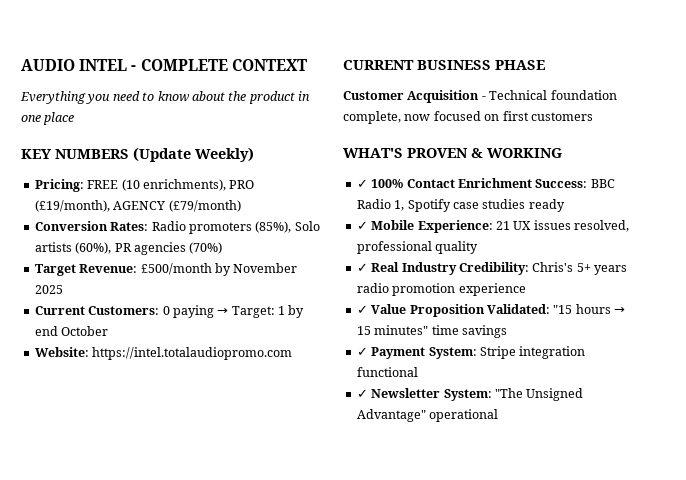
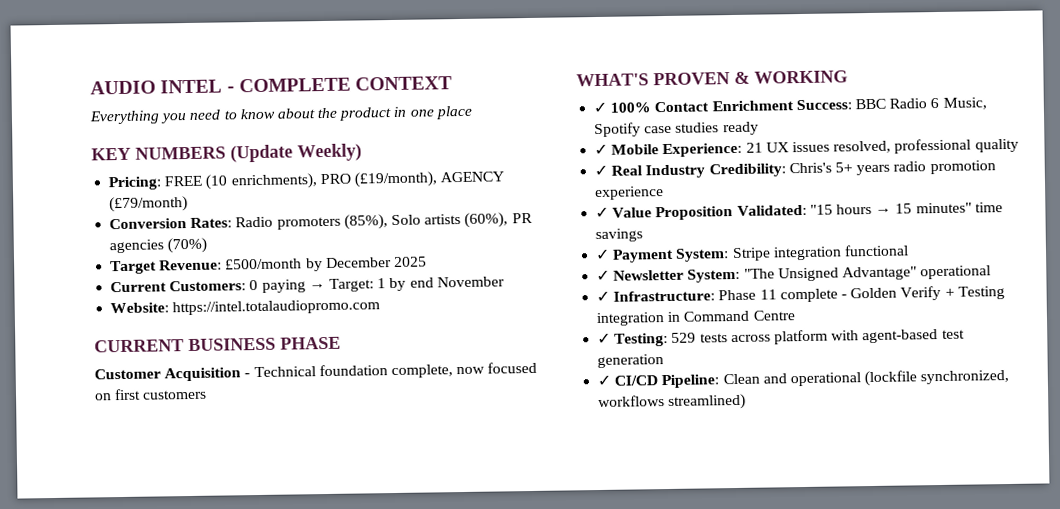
- Target Revenue: £500/month by November 2025
+ Target Revenue: £500/month by December 2025
- Current Customers: 0 paying → Target: 1 by end October
+ Current Customers: 0 paying → Target: 1 by end November
- ✓ 100% Contact Enrichment Success: BBC Radio 1, Spotify case studies ready
+ ✓ 100% Contact Enrichment Success: BBC Radio 6 Music, Spotify case studies ready
+ ✓ Infrastructure: Phase 11 complete - Golden Verify + Testing integration in Command Centre
+ ✓ Testing: 529 tests across platform with agent-based test generation
+ ✓ CI/CD Pipeline: Clean and operational (lockfile synchronized, workflows streamlined)

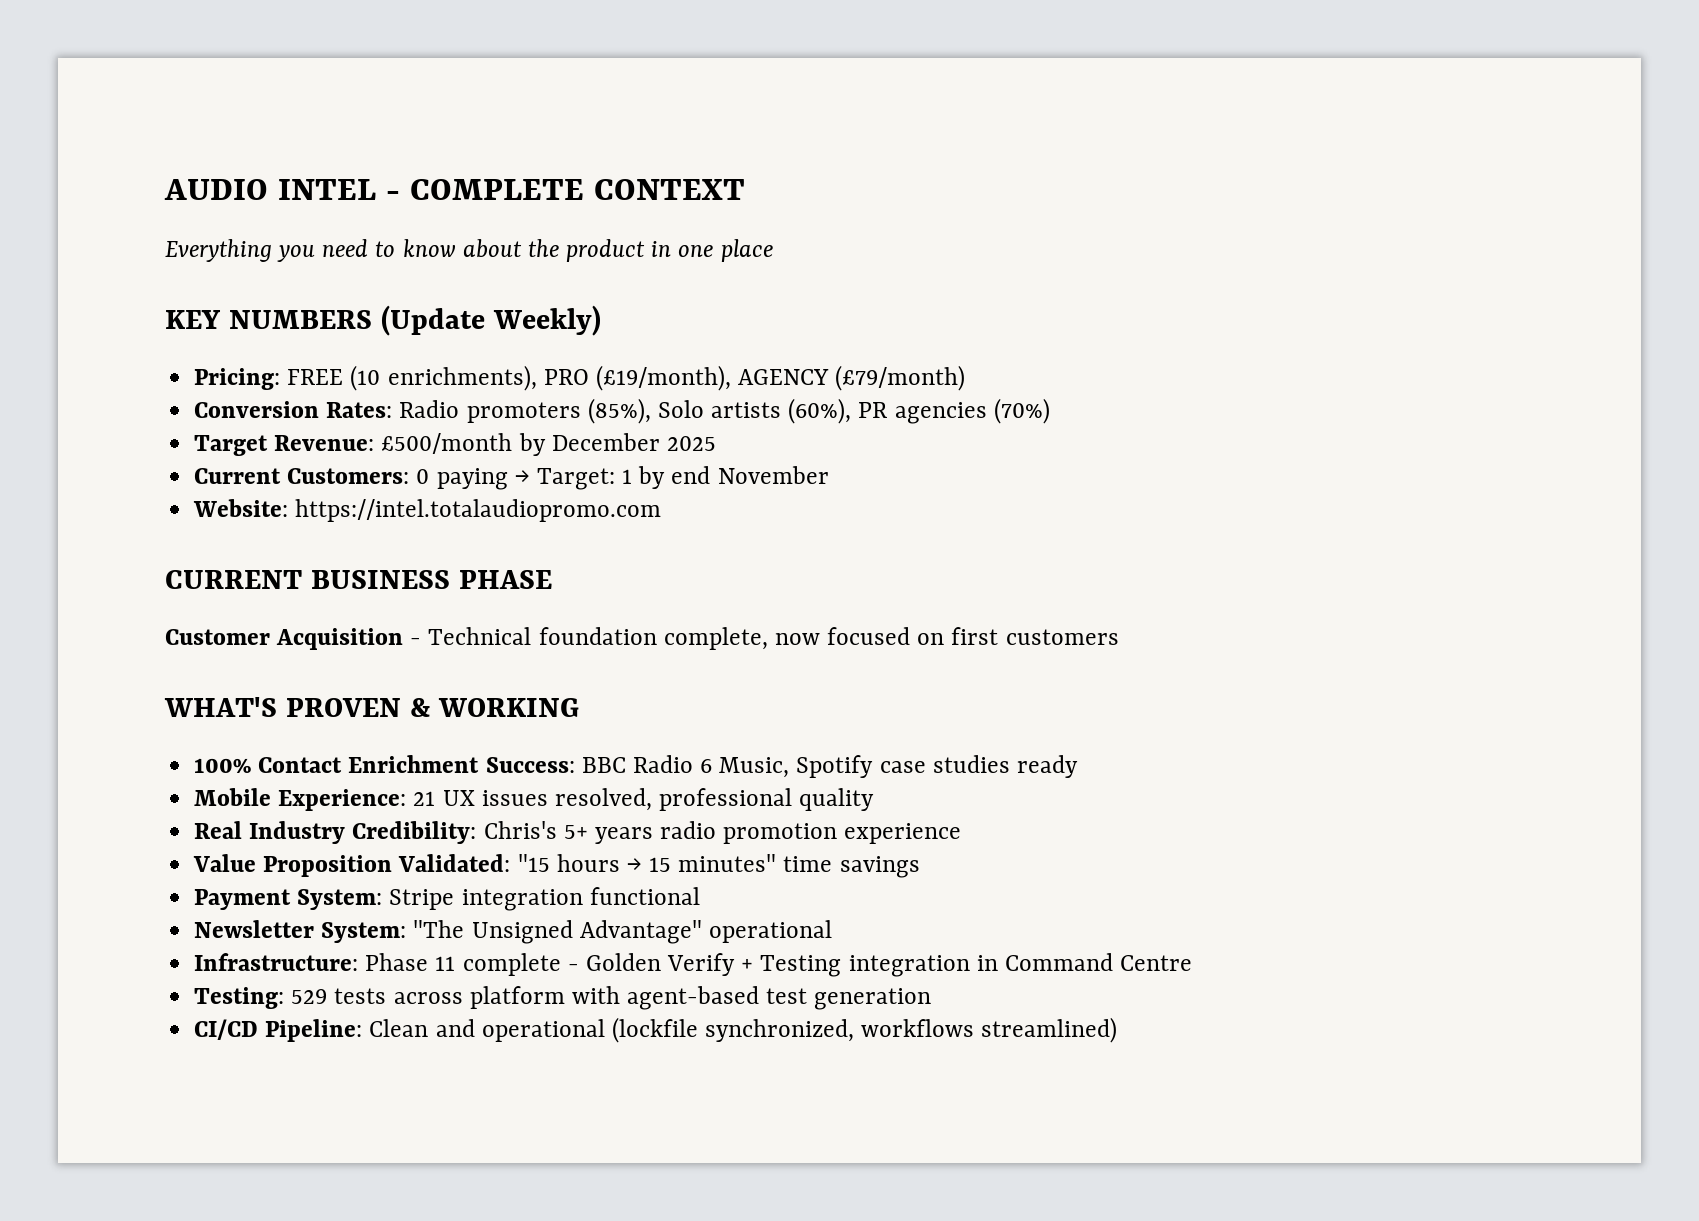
- ✓ 100% Contact Enrichment Success: BBC Radio 6 Music, Spotify case studies ready
+ 100% Contact Enrichment Success: BBC Radio 6 Music, Spotify case studies ready
- ✓ Mobile Experience: 21 UX issues resolved, professional quality
+ Mobile Experience: 21 UX issues resolved, professional quality
- ✓ Real Industry Credibility: Chris's 5+ years radio promotion experience
+ Real Industry Credibility: Chris's 5+ years radio promotion experience
- ✓ Value Proposition Validated: "15 hours → 15 minutes" time savings
+ Value Proposition Validated: "15 hours → 15 minutes" time savings
- ✓ Payment System: Stripe integration functional
+ Payment System: Stripe integration functional
- ✓ Newsletter System: "The Unsigned Advantage" operational
+ Newsletter System: "The Unsigned Advantage" operational
- ✓ Infrastructure: Phase 11 complete - Golden Verify + Testing integration in Command Centre
+ Infrastructure: Phase 11 complete - Golden Verify + Testing integration in Command Centre
- ✓ Testing: 529 tests across platform with agent-based test generation
+ Testing: 529 tests across platform with agent-based test generation
- ✓ CI/CD Pipeline: Clean and operational (lockfile synchronized, workflows streamlined)
+ CI/CD Pipeline: Clean and operational (lockfile synchronized, workflows streamlined)

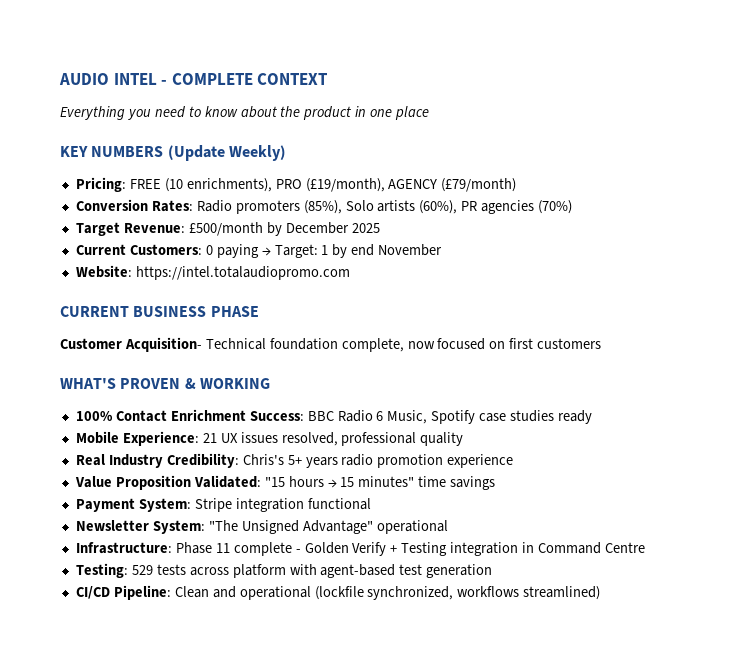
- Customer Acquisition - Technical foundation complete, now focused on first customers
+ Customer Acquisition- Technical foundation complete, now focused on first customers

